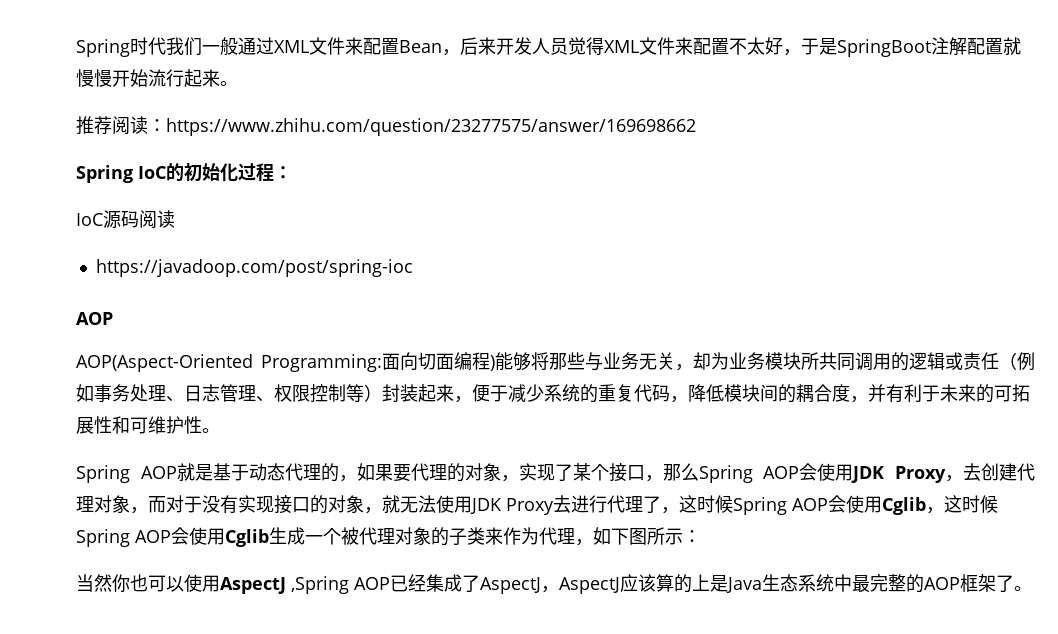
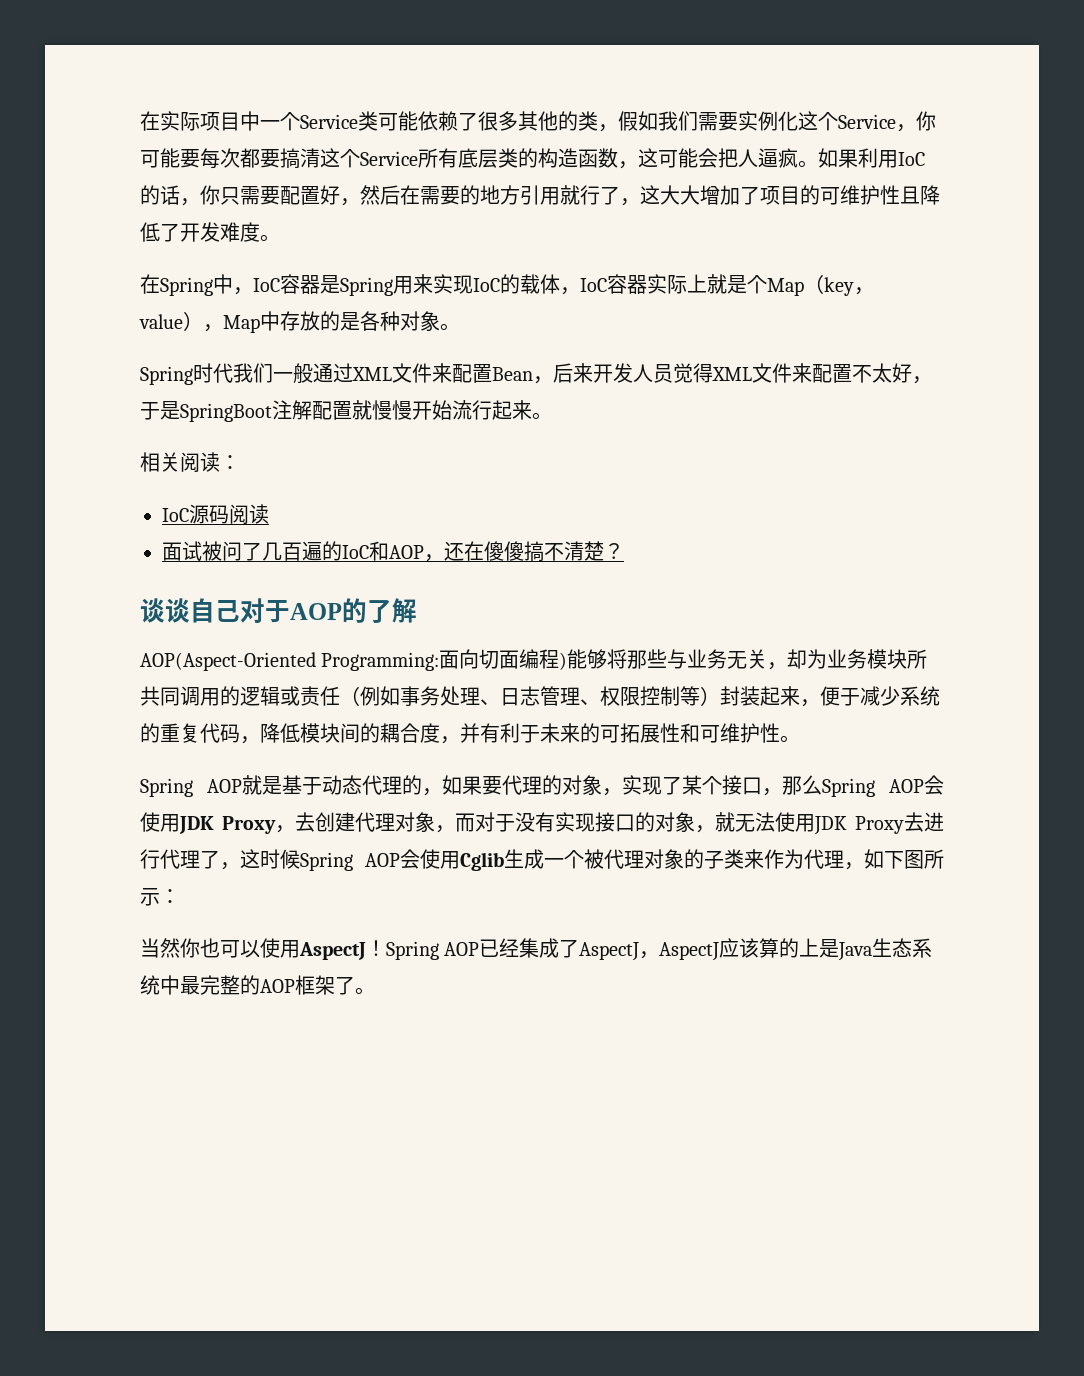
+ 在实际项目中一个Service类可能依赖了很多其他的类，假如我们需要实例化这个Service，你可能要每次都要搞清这个Service所有底层类的构造函数，这可能会把人逼疯。如果利用IoC的话，你只需要配置好，然后在需要的地方引用就行了，这大大增加了项目的可维护性且降低了开发难度。
+ 在Spring中，IoC容器是Spring用来实现IoC的载体，IoC容器实际上就是个Map（key，value），Map中存放的是各种对象。
- 推荐阅读：https://www.zhihu.com/question/23277575/answer/169698662
- Spring IoC的初始化过程：
+ 相关阅读：
  IoC源码阅读
- https://javadoop.com/post/spring-ioc
- AOP
+ 面试被问了几百遍的IoC和AOP，还在傻傻搞不清楚？
+ 谈谈自己对于AOP的了解
- Spring AOP就是基于动态代理的，如果要代理的对象，实现了某个接口，那么Spring AOP会使用JDK Proxy，去创建代理对象，而对于没有实现接口的对象，就无法使用JDK Proxy去进行代理了，这时候Spring AOP会使用Cglib，这时候Spring AOP会使用Cglib生成一个被代理对象的子类来作为代理，如下图所示：
+ Spring AOP就是基于动态代理的，如果要代理的对象，实现了某个接口，那么Spring AOP会使用JDK Proxy，去创建代理对象，而对于没有实现接口的对象，就无法使用JDK Proxy去进行代理了，这时候Spring AOP会使用Cglib生成一个被代理对象的子类来作为代理，如下图所示：
- 当然你也可以使用AspectJ ,Spring AOP已经集成了AspectJ，AspectJ应该算的上是Java生态系统中最完整的AOP框架了。
+ 当然你也可以使用AspectJ！Spring AOP已经集成了AspectJ，AspectJ应该算的上是Java生态系统中最完整的AOP框架了。

